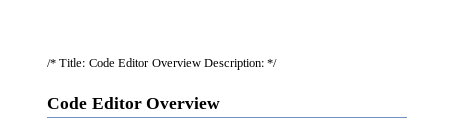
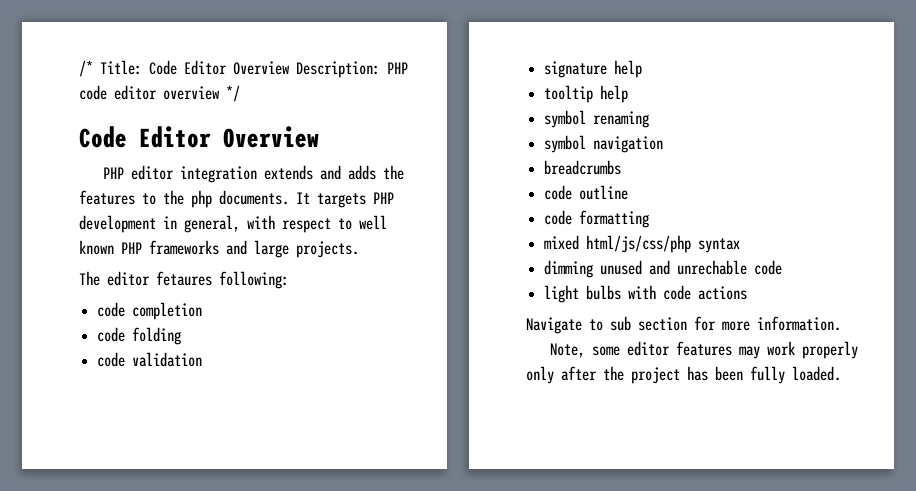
- /* Title: Code Editor Overview Description: */
+ /* Title: Code Editor Overview Description: PHP code editor overview */
+ PHP editor integration extends and adds the features to the php documents. It targets PHP development in general, with respect to well known PHP frameworks and large projects.
+ The editor fetaures following:
+ code completion
+ code folding
+ code validation
+ signature help
+ tooltip help
+ symbol renaming
+ symbol navigation
+ breadcrumbs
+ code outline
+ code formatting
+ mixed html/js/css/php syntax
+ dimming unused and unrechable code
+ light bulbs with code actions
+ Navigate to sub section for more information.
+ Note, some editor features may work properly only after the project has been fully loaded.

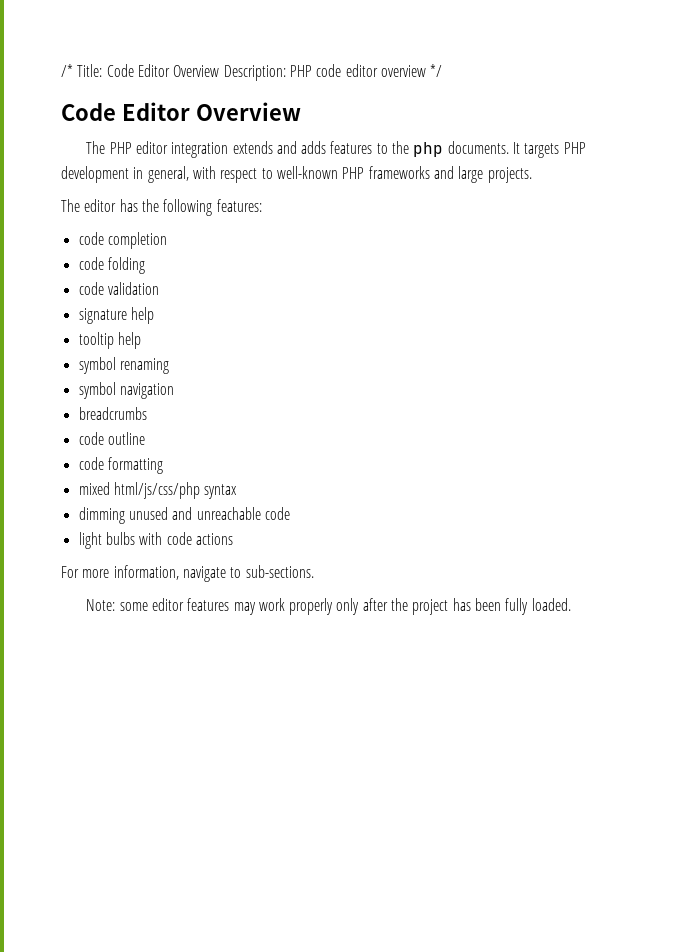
- PHP editor integration extends and adds the features to the php documents.
+ The PHP editor integration extends and adds features to the php documents.
- It targets PHP development in general, with respect to well known PHP frameworks and large projects.
+ It targets PHP development in general, with respect to well-known PHP frameworks and large projects.
- The editor fetaures following:
+ The editor has the following features:
- dimming unused and unrechable code
+ dimming unused and unreachable code
- Navigate to sub section for more information.
- Note, some editor features may work properly only after the project has been fully loaded.
+ For more information, navigate to sub-sections.
+ Note: some editor features may work properly only after the project has been fully loaded.

